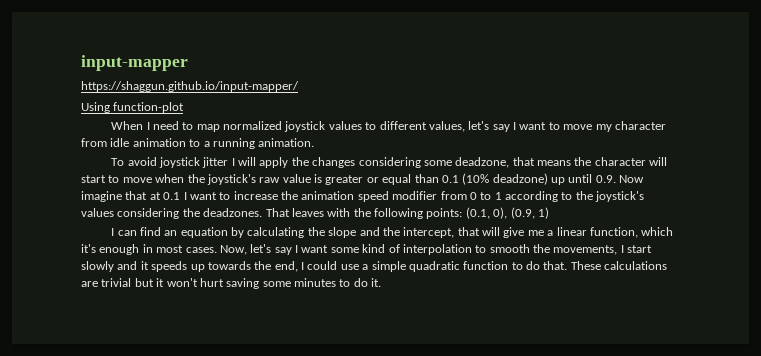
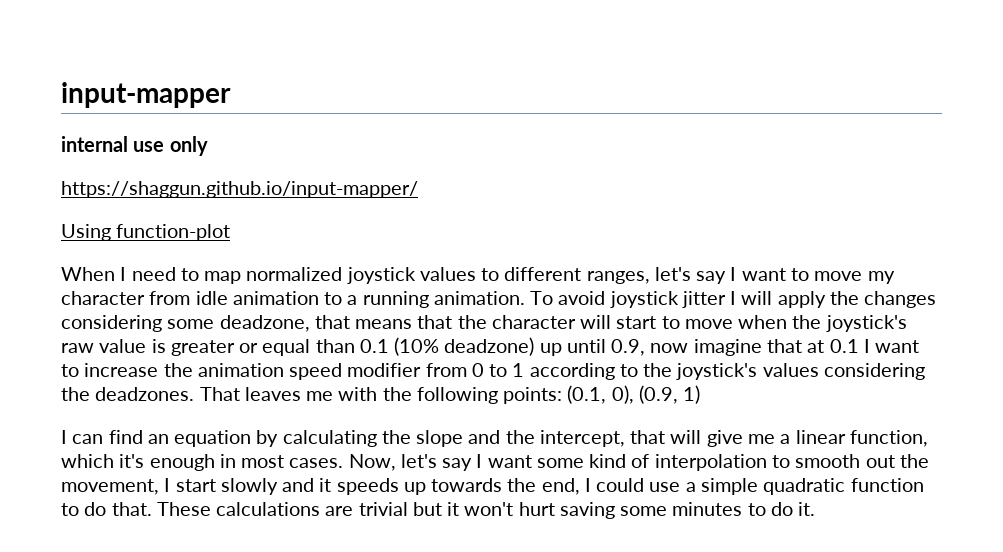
+ internal use only
- When I need to map normalized joystick values to different values, let's say I want to move my character from idle animation to a running animation.
- To avoid joystick jitter I will apply the changes considering some deadzone, that means the character will start to move when the joystick's raw value is greater or equal than 0.1 (10% deadzone) up until 0.9. Now imagine that at 0.1 I want to increase the animation speed modifier from 0 to 1 according to the joystick's values considering the deadzones.
+ When I need to map normalized joystick values to different ranges, let's say I want to move my character from idle animation to a running animation. To avoid joystick jitter I will apply the changes considering some deadzone, that means that the character will start to move when the joystick's raw value is greater or equal than 0.1 (10% deadzone) up until 0.9, now imagine that at 0.1 I want to increase the animation speed modifier from 0 to 1 according to the joystick's values considering the deadzones.
- That leaves with the following points: (0.1, 0), (0.9, 1)
+ That leaves me with the following points: (0.1, 0), (0.9, 1)
- Now, let's say I want some kind of interpolation to smooth the movements, I start slowly and it speeds up towards the end, I could use a simple quadratic function to do that.
+ Now, let's say I want some kind of interpolation to smooth out the movement, I start slowly and it speeds up towards the end, I could use a simple quadratic function to do that.

